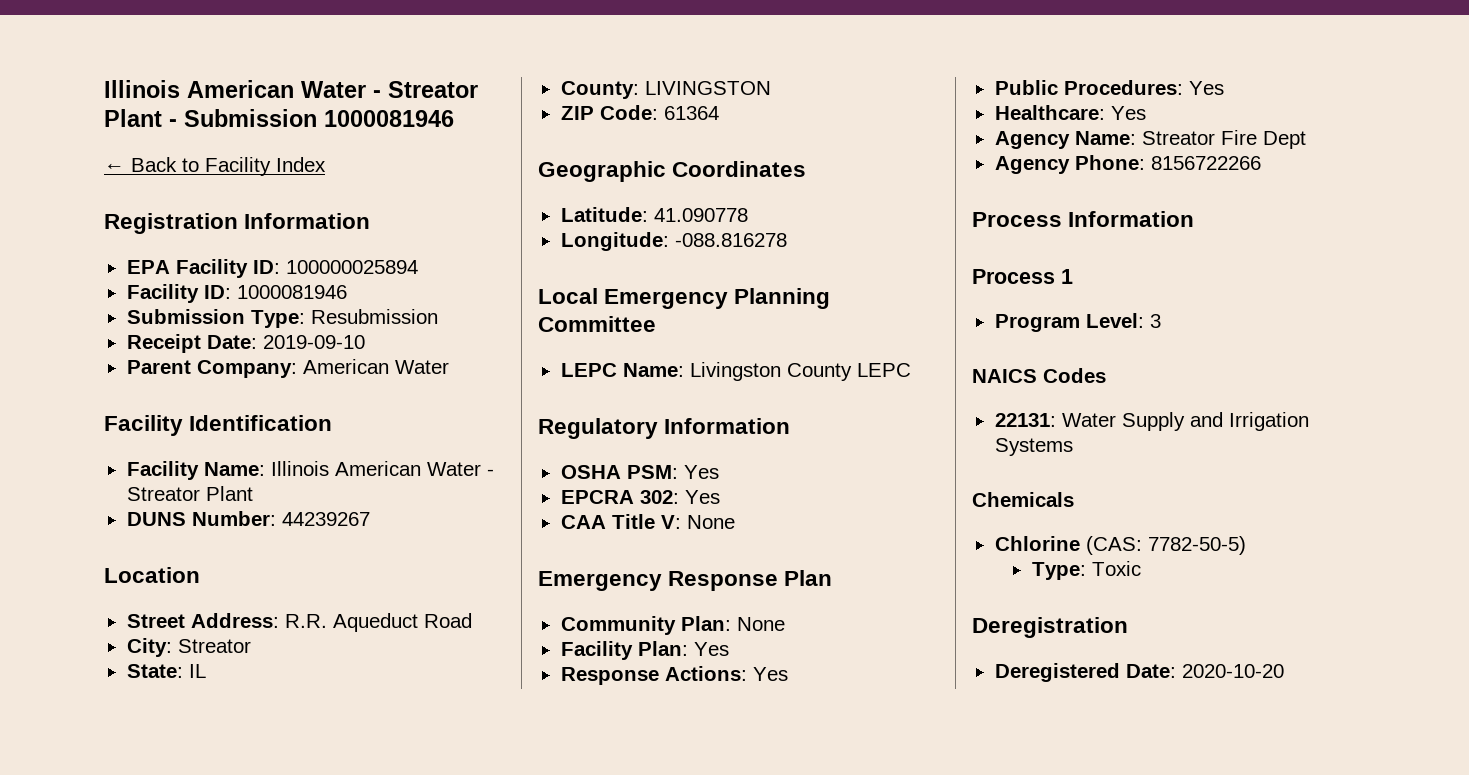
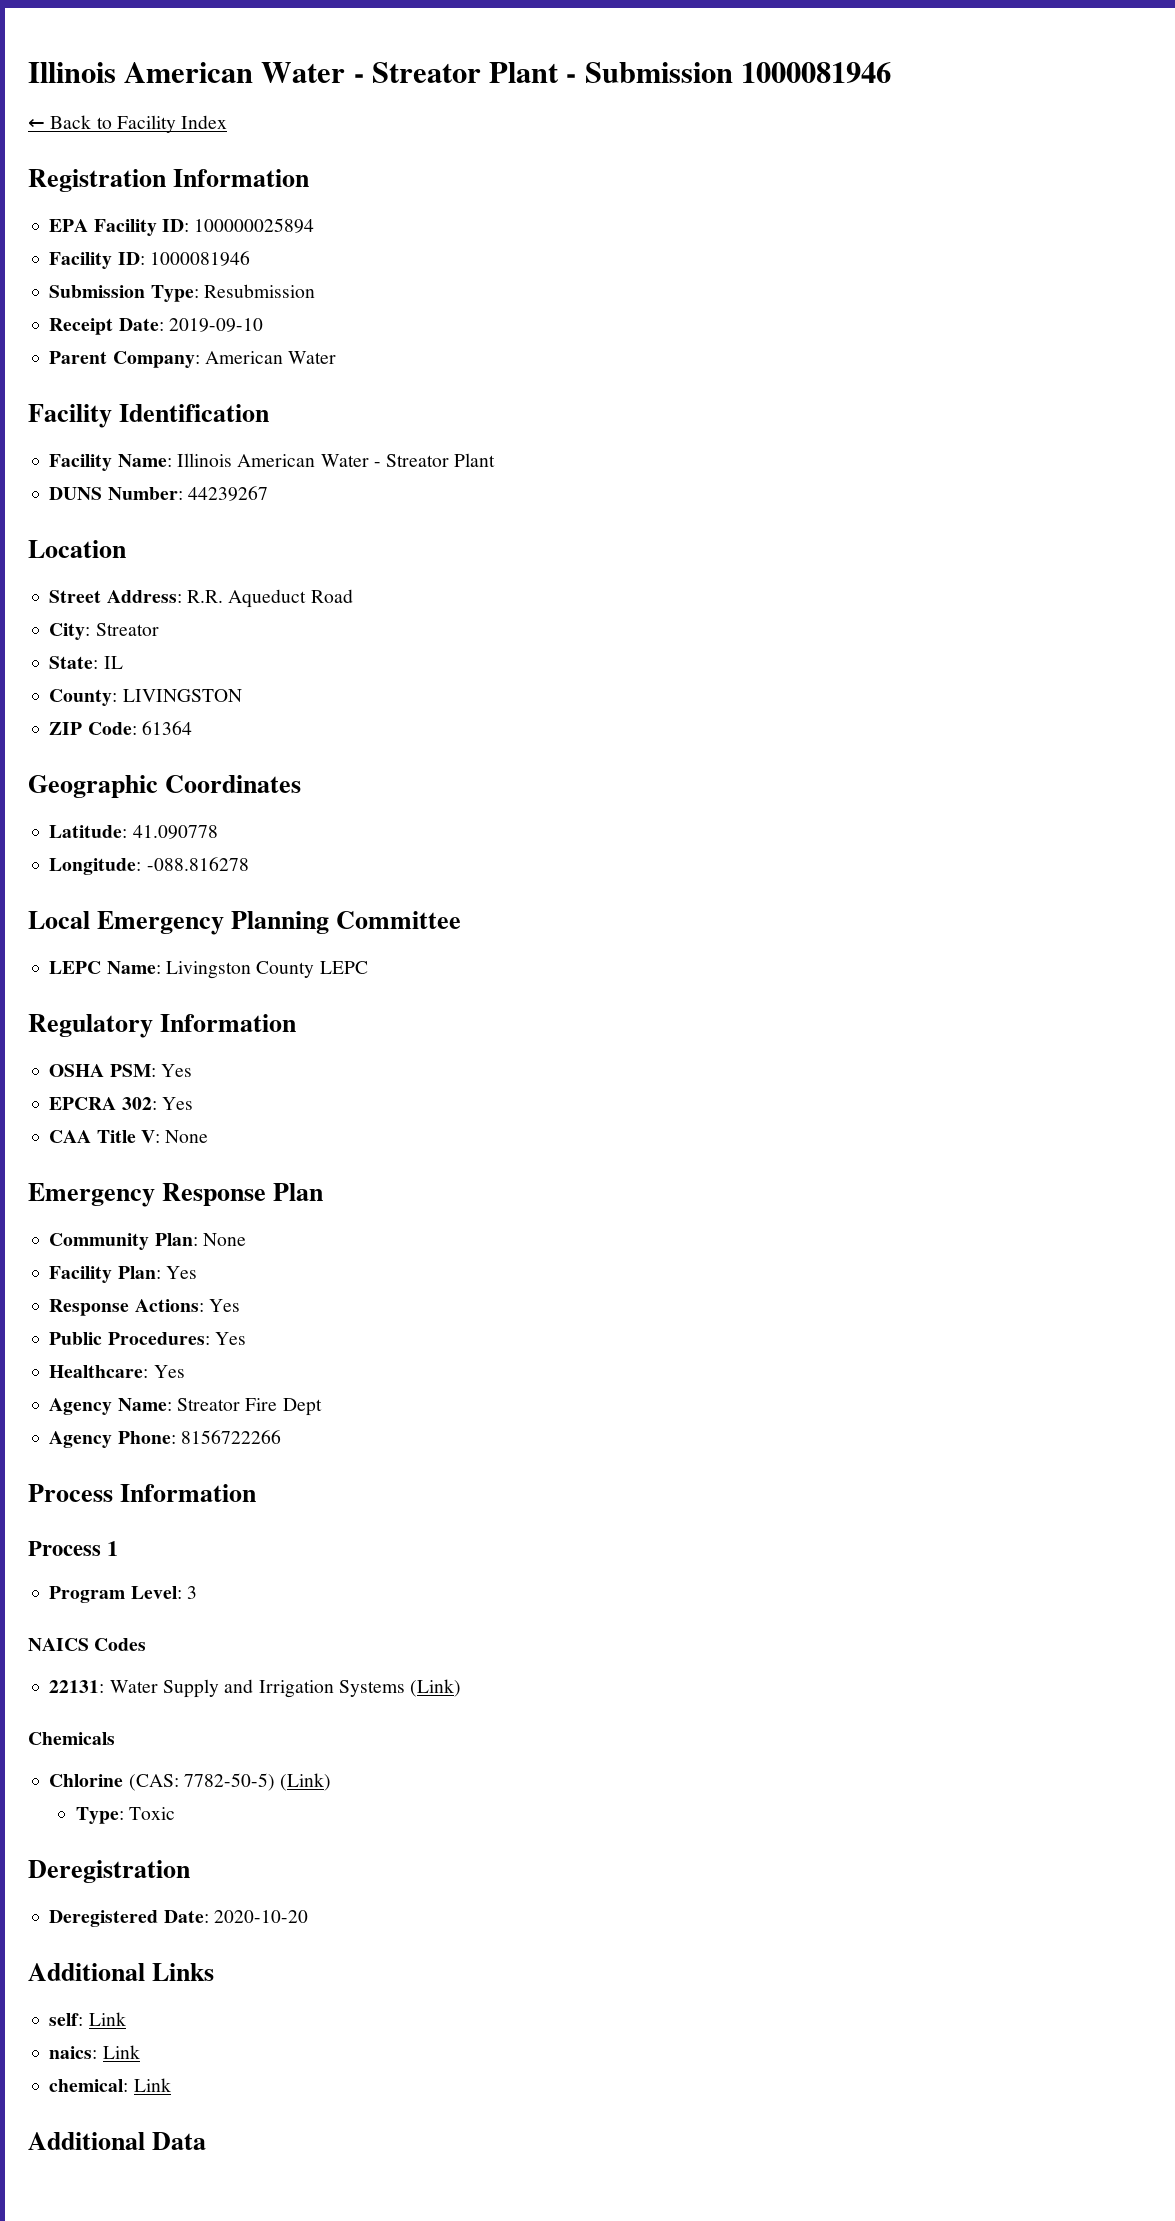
- 22131: Water Supply and Irrigation Systems
+ 22131: Water Supply and Irrigation Systems (Link)
- Chlorine (CAS: 7782-50-5)
+ Chlorine (CAS: 7782-50-5) (Link)
+ Additional Links
+ self: Link
+ naics: Link
+ chemical: Link
+ Additional Data

